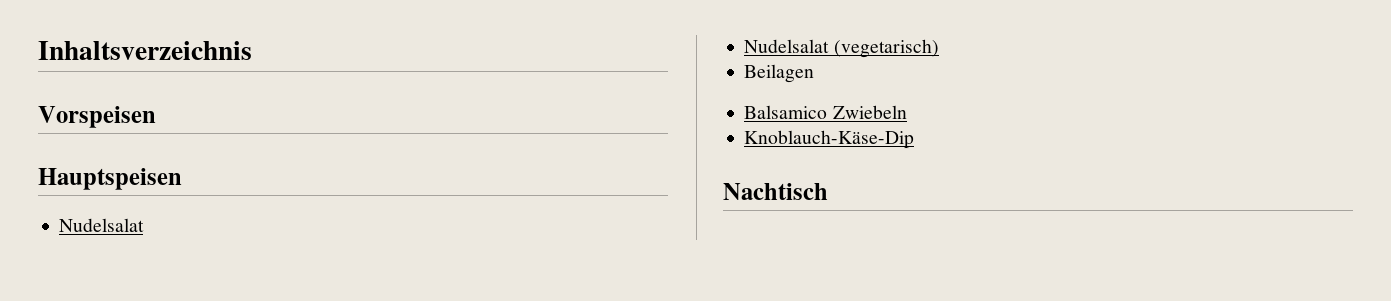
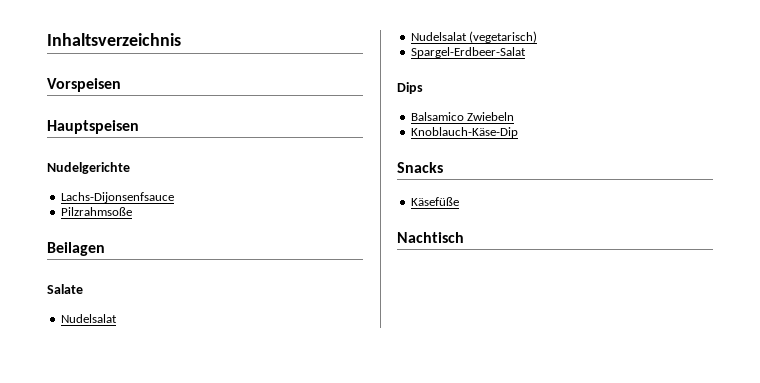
+ Nudelgerichte
+ Lachs-Dijonsenfsauce
+ Pilzrahmsoße
+ Beilagen
+ Salate
- Beilagen
+ Spargel-Erdbeer-Salat
+ Dips
+ Snacks
+ Käsefüße

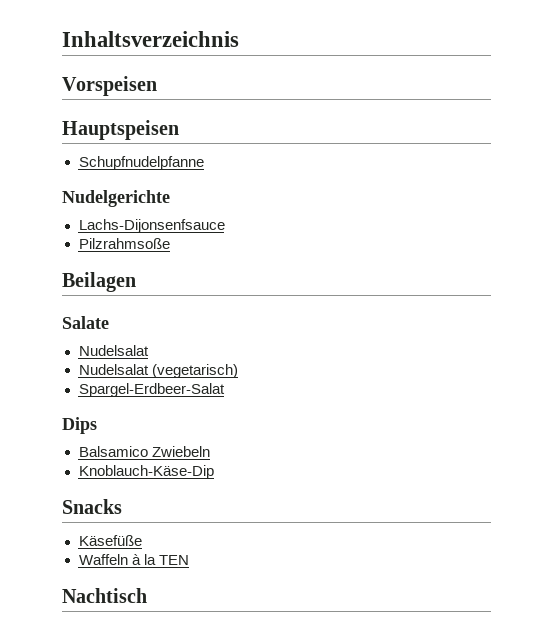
+ Schupfnudelpfanne
+ Waffeln à la TEN

